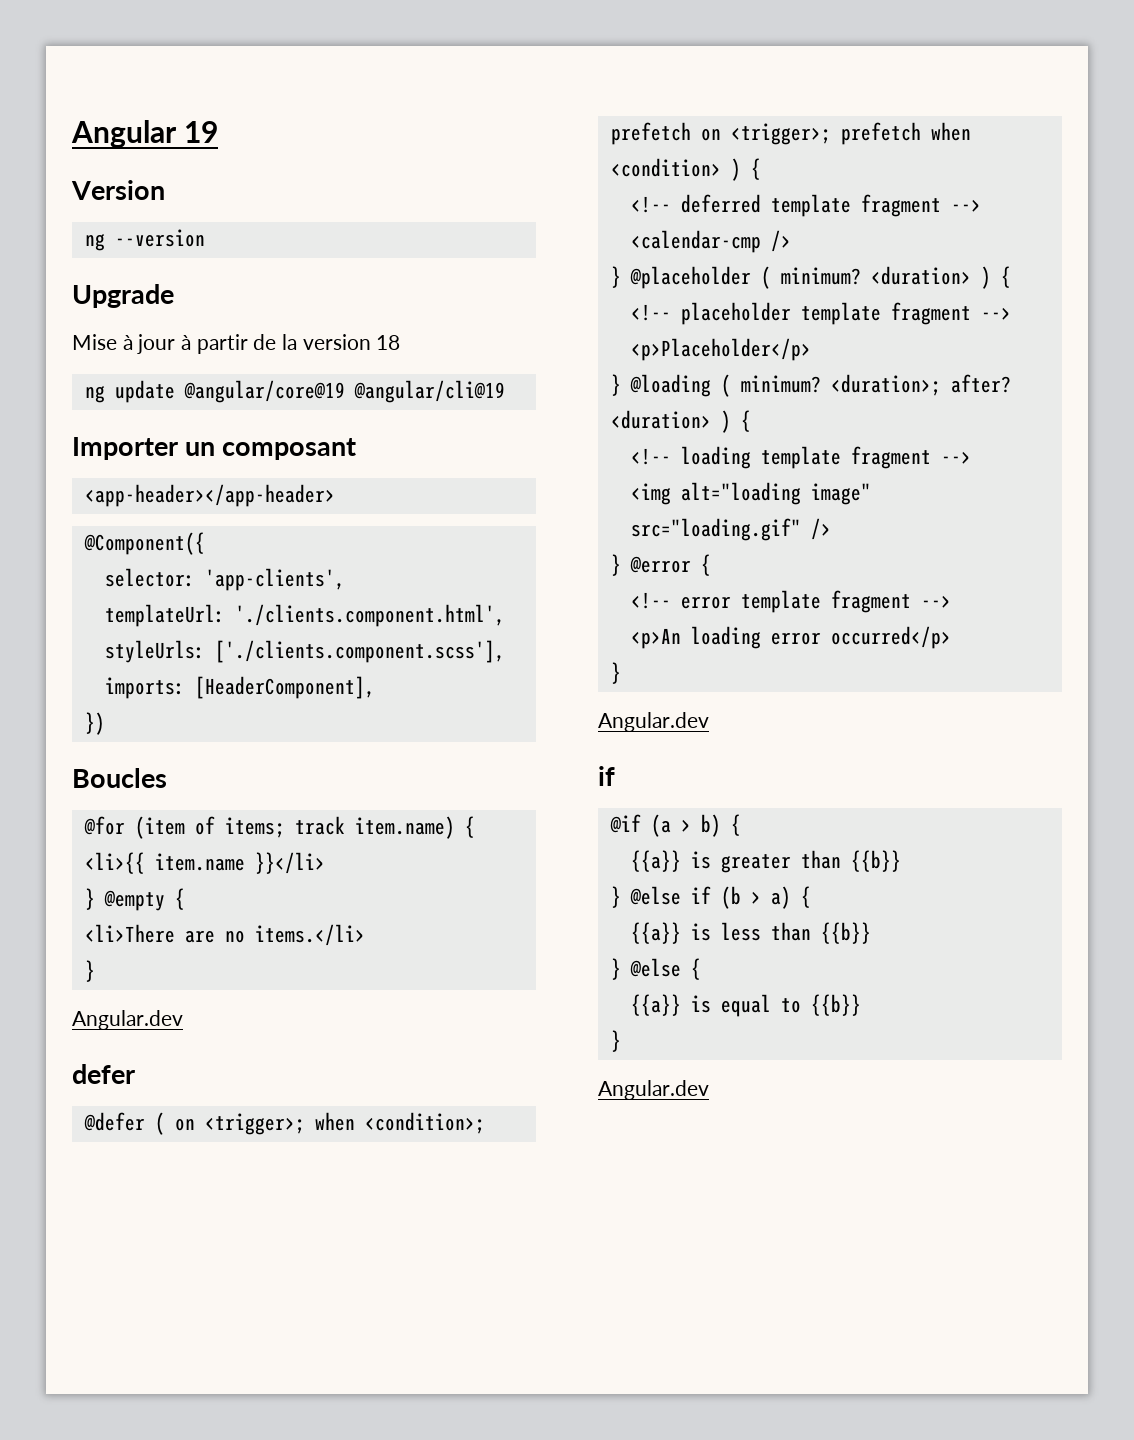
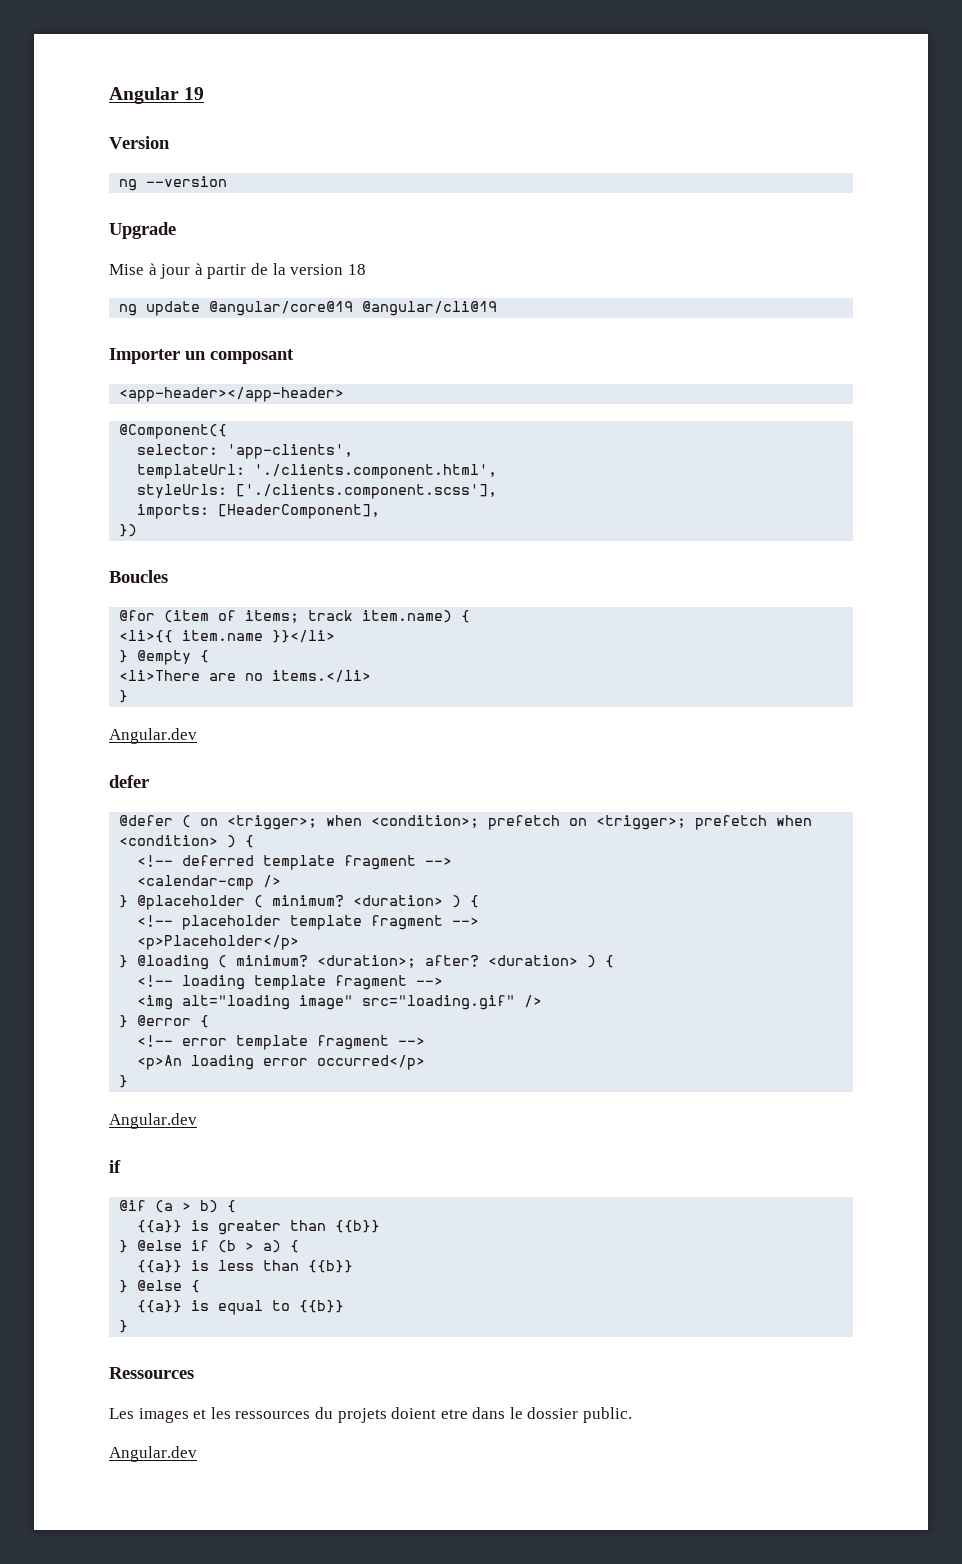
+ Ressources
+ Les images et les ressources du projets doient etre dans le dossier public.

